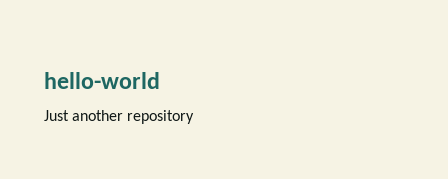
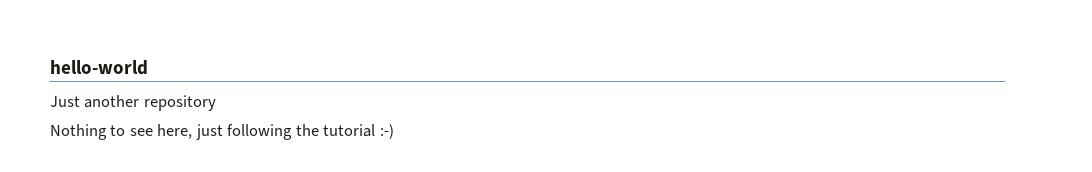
+ Nothing to see here, just following the tutorial :-)

